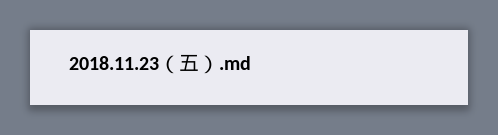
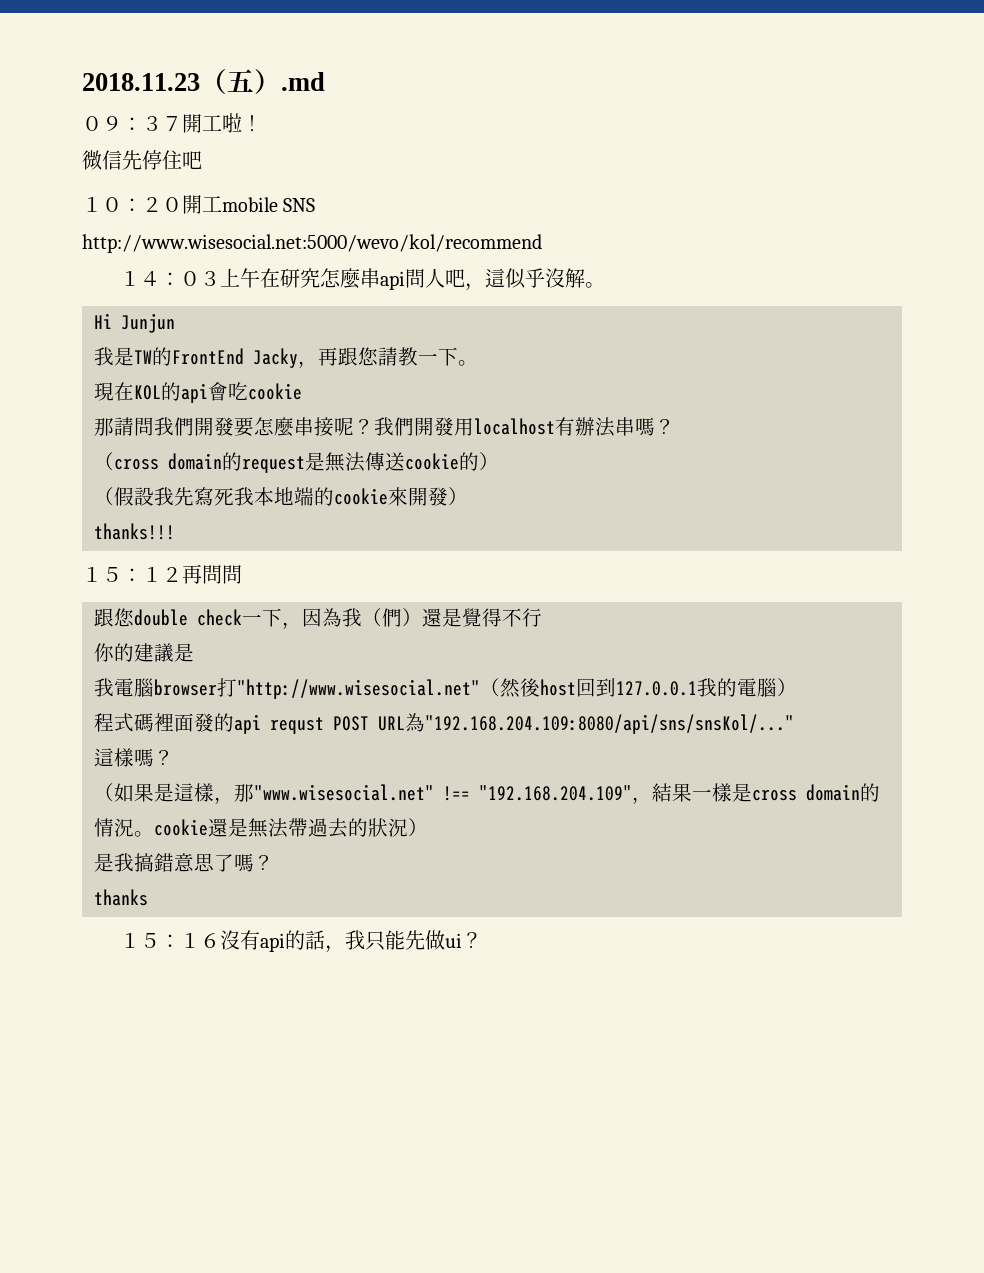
+ ０９：３７開工啦！
+ 微信先停住吧
+ １０：２０開工mobile SNS
+ http://www.wisesocial.net:5000/wevo/kol/recommend
+ １４：０３上午在研究怎麼串api問人吧，這似乎沒解。
+ Hi Junjun
+ 我是TW的FrontEnd Jacky，再跟您請教一下。
+ 現在KOL的api會吃cookie
+ 那請問我們開發要怎麼串接呢？我們開發用localhost有辦法串嗎？
+ （cross domain的request是無法傳送cookie的）
+ （假設我先寫死我本地端的cookie來開發）
+ thanks!!!
+ １５：１２再問問
+ 跟您double check一下，因為我（們）還是覺得不行
+ 你的建議是
+ 我電腦browser打"http://www.wisesocial.net"（然後host回到127.0.0.1我的電腦）
+ 程式碼裡面發的api requst POST URL為"192.168.204.109:8080/api/sns/snsKol/..."
+ 這樣嗎？
+ （如果是這樣，那"www.wisesocial.net" !== "192.168.204.109"，結果一樣是cross domain的情況。cookie還是無法帶過去的狀況）
+ 是我搞錯意思了嗎？
+ thanks
+ １５：１６沒有api的話，我只能先做ui？

